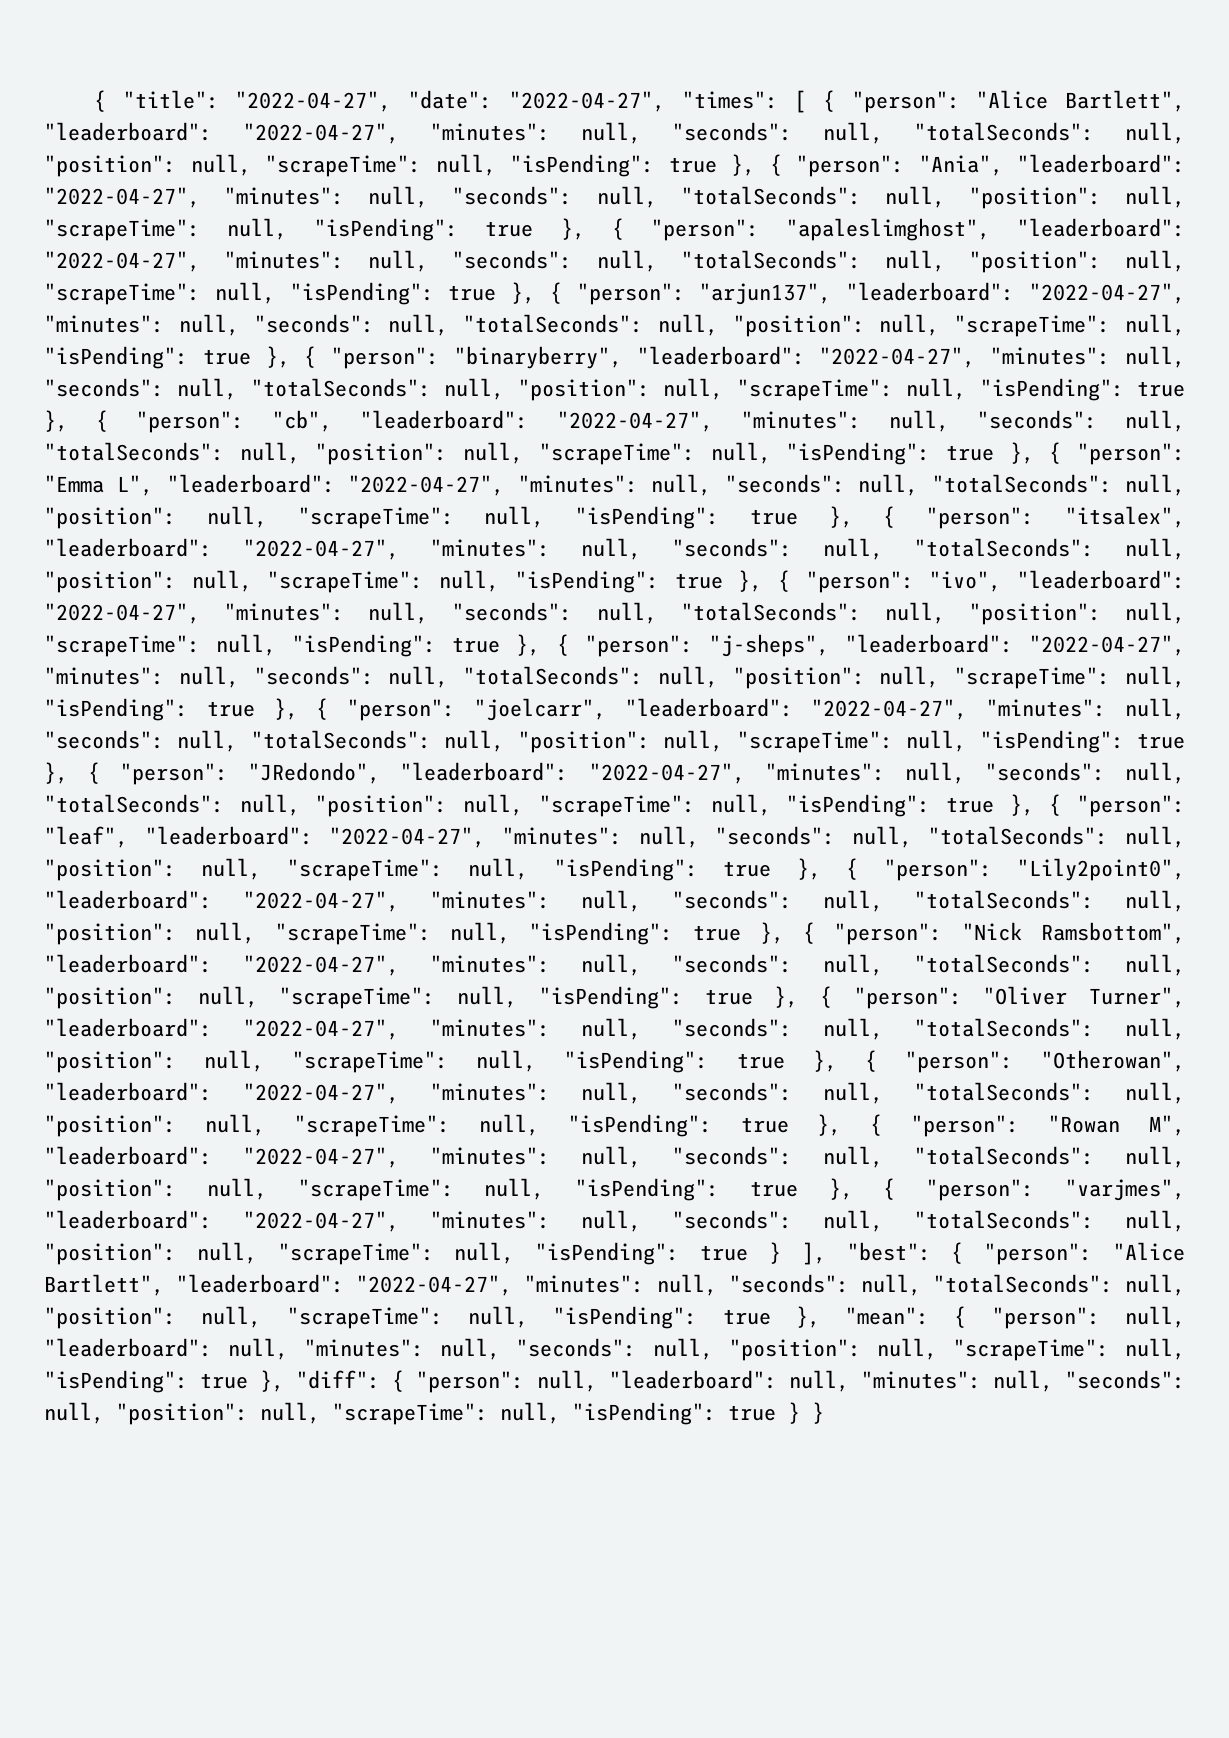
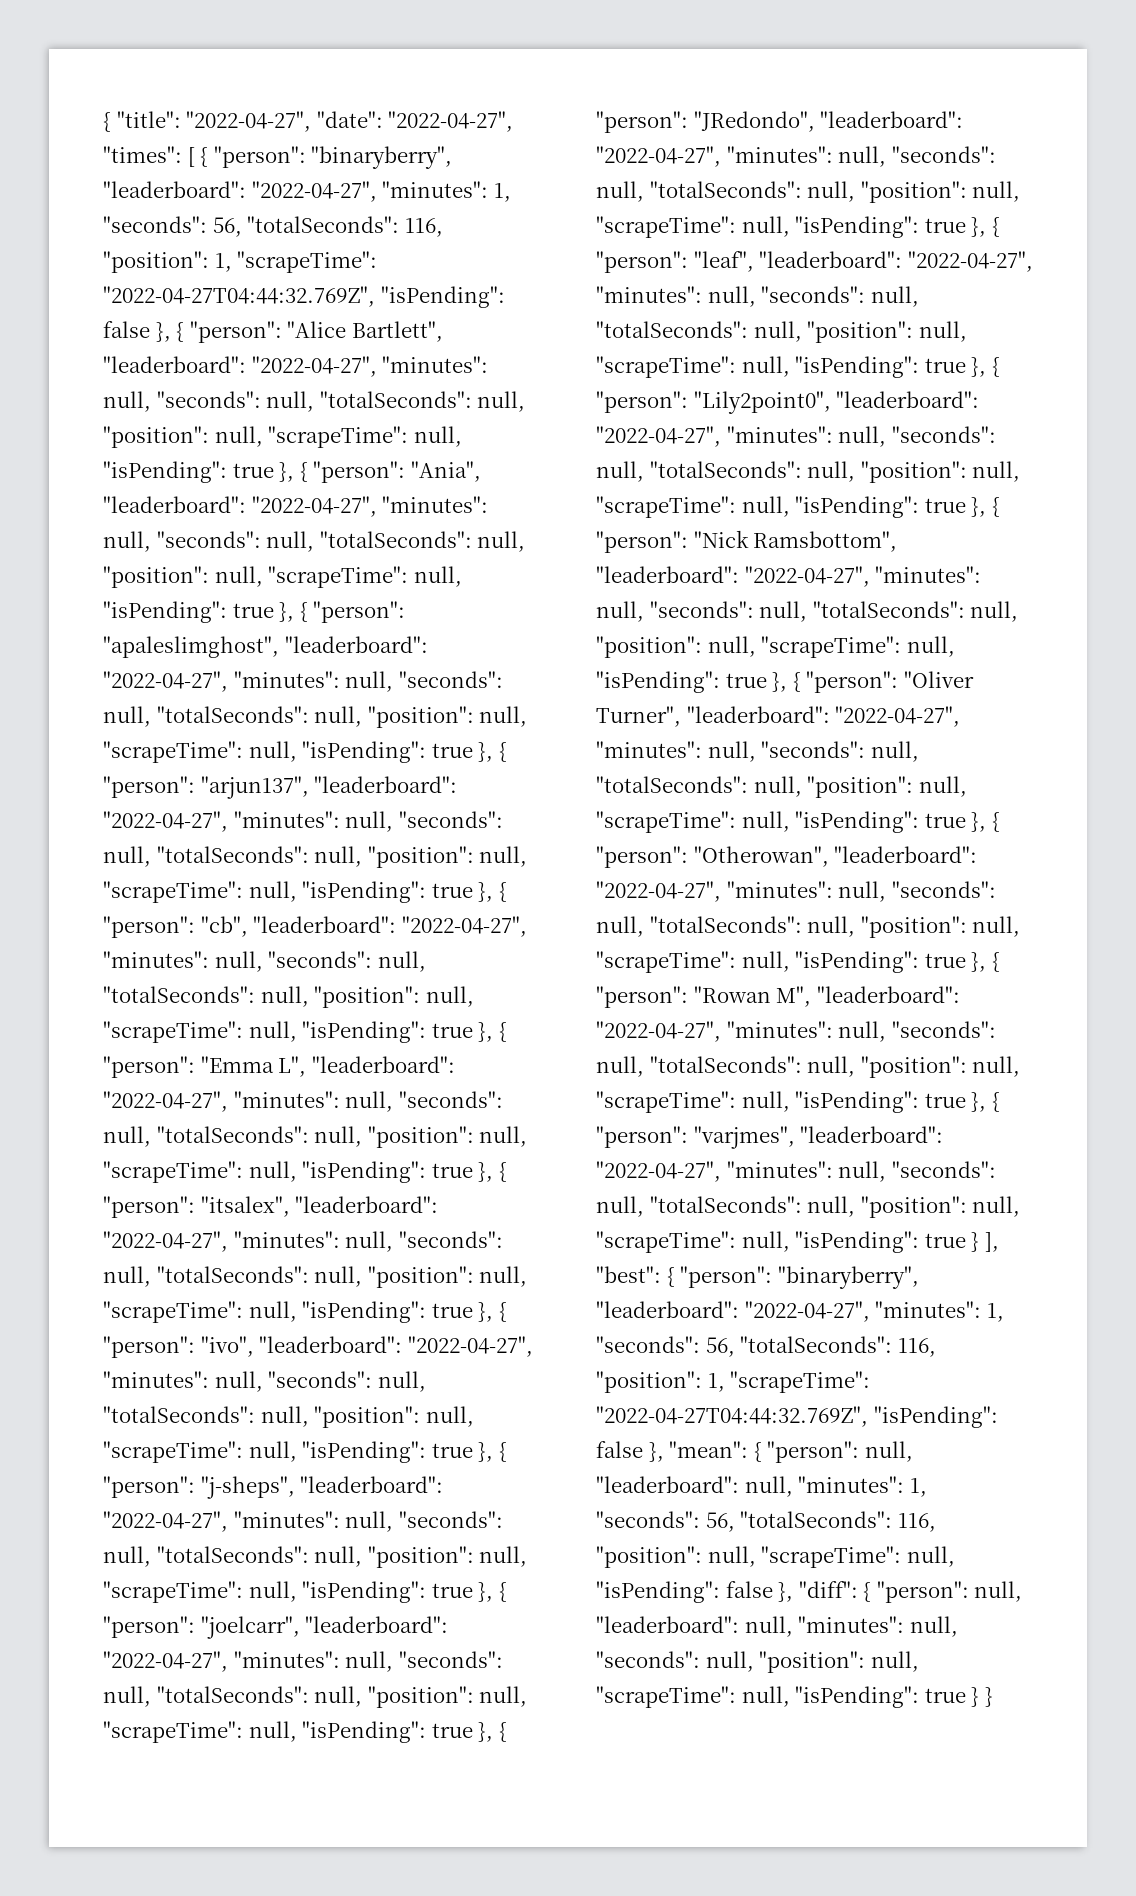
+ "binaryberry", "leaderboard": "2022-04-27", "minutes": 1, "seconds": 56, "totalSeconds": 116, "position": 1, "scrapeTime": "2022-04-27T04:44:32.769Z", "isPending": false }, { "person":
- "binaryberry", "leaderboard": "2022-04-27", "minutes": null, "seconds": null, "totalSeconds": null, "position": null, "scrapeTime": null, "isPending": true }, { "person":
- "Alice Bartlett", "leaderboard": "2022-04-27", "minutes": null, "seconds": null, "totalSeconds": null, "position": null, "scrapeTime": null, "isPending": true }, "mean":
+ "binaryberry", "leaderboard": "2022-04-27", "minutes": 1, "seconds": 56, "totalSeconds": 116, "position": 1, "scrapeTime": "2022-04-27T04:44:32.769Z", "isPending": false }, "mean":
- null, "seconds": null, "position": null, "scrapeTime": null, "isPending": true }, "diff":
+ 1, "seconds": 56, "totalSeconds": 116, "position": null, "scrapeTime": null, "isPending": false }, "diff":

